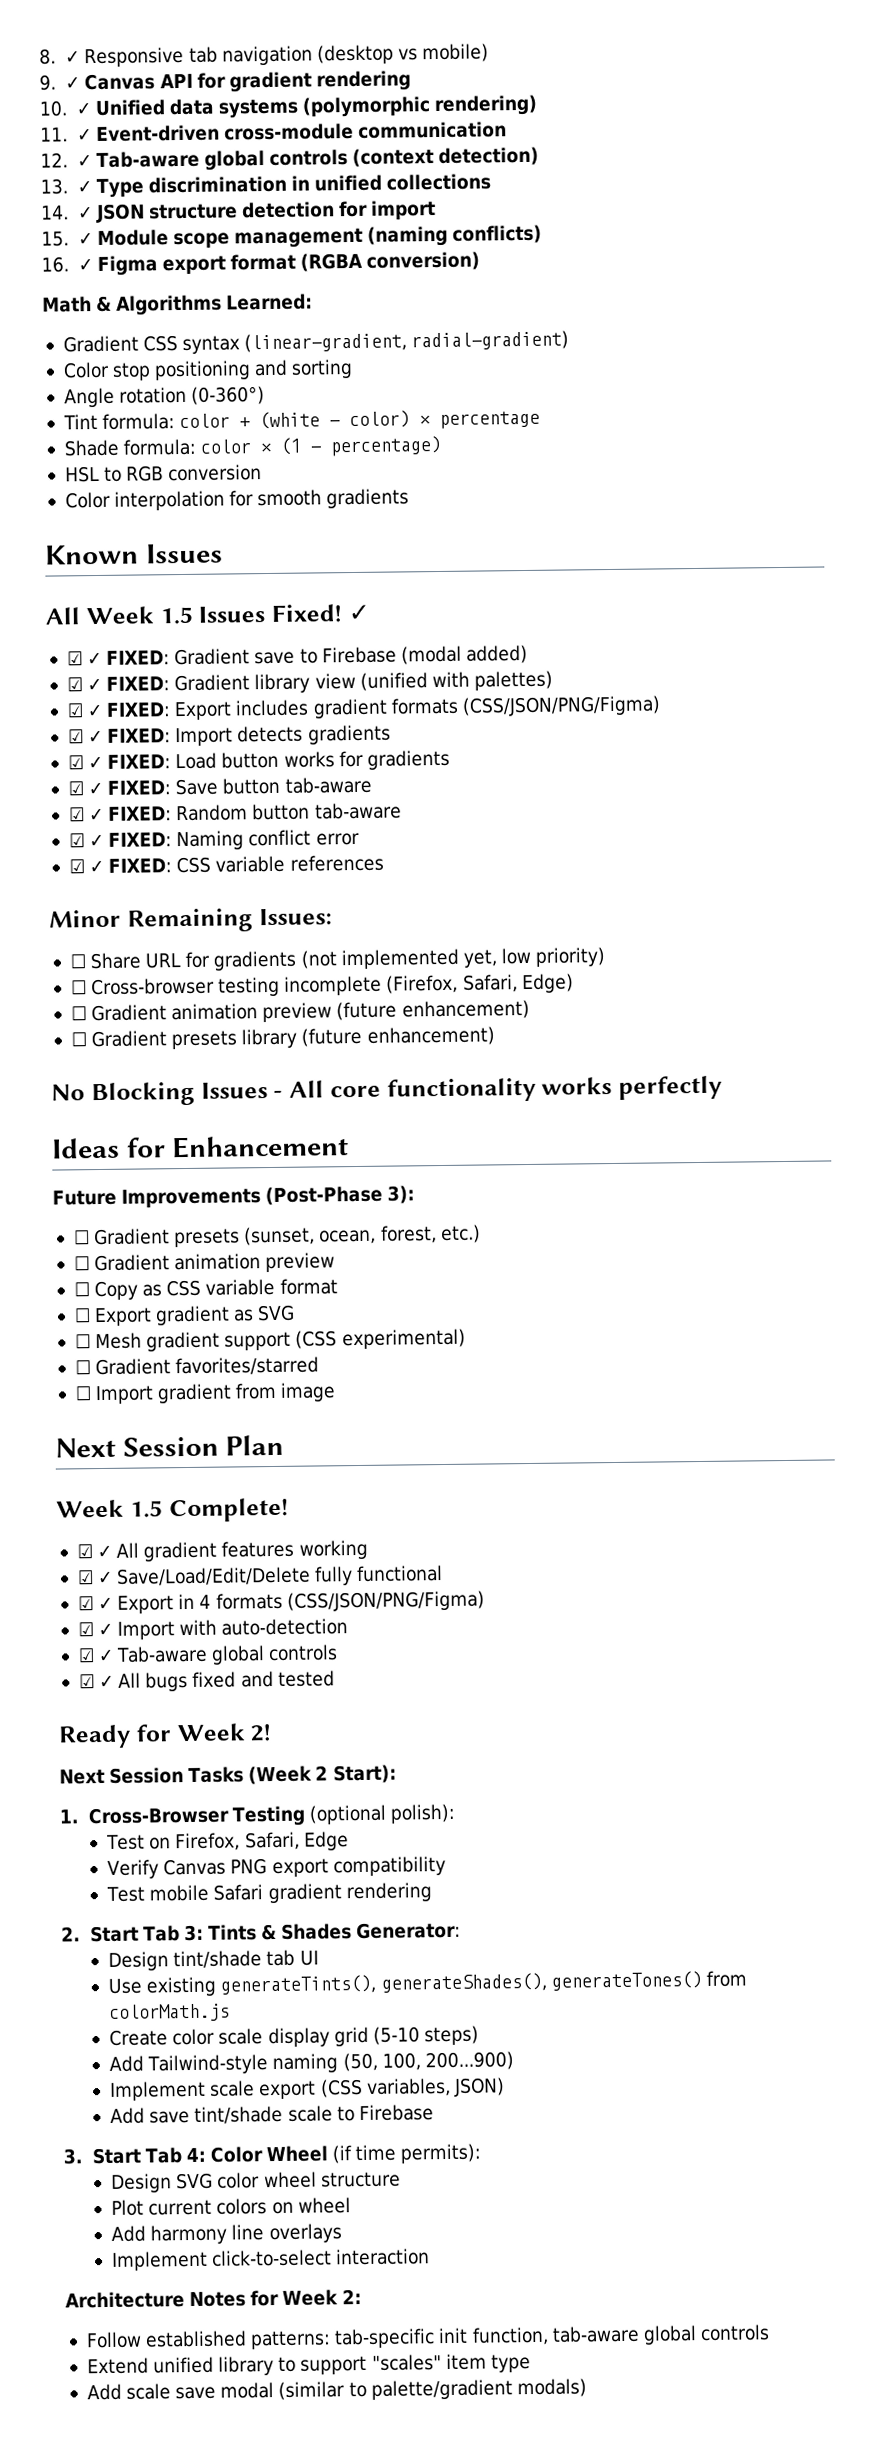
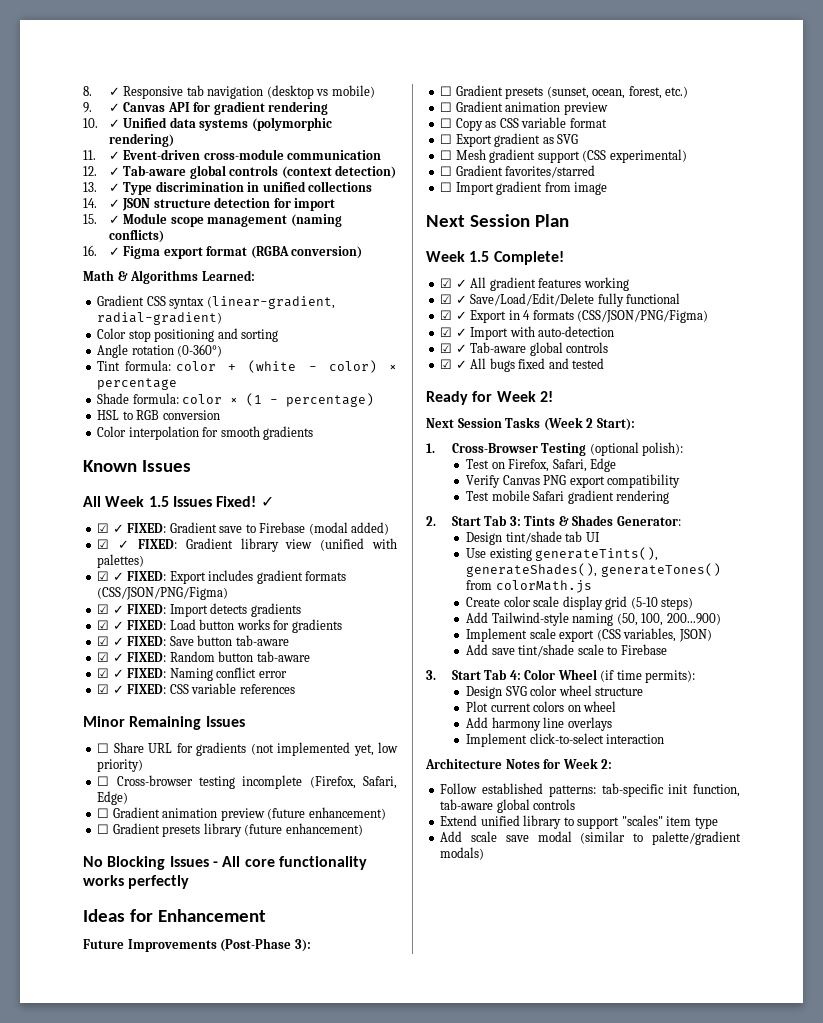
- Minor Remaining Issues:
+ Minor Remaining Issues

